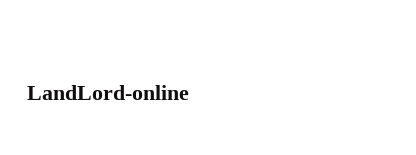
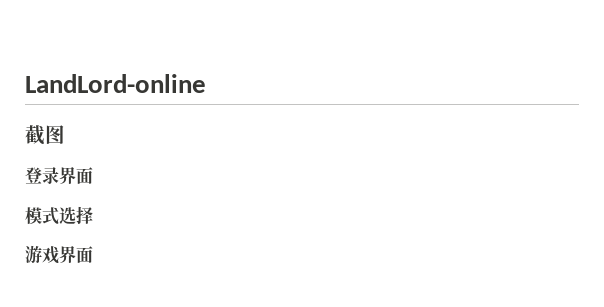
+ 截图
+ 登录界面
+ 模式选择
+ 游戏界面

